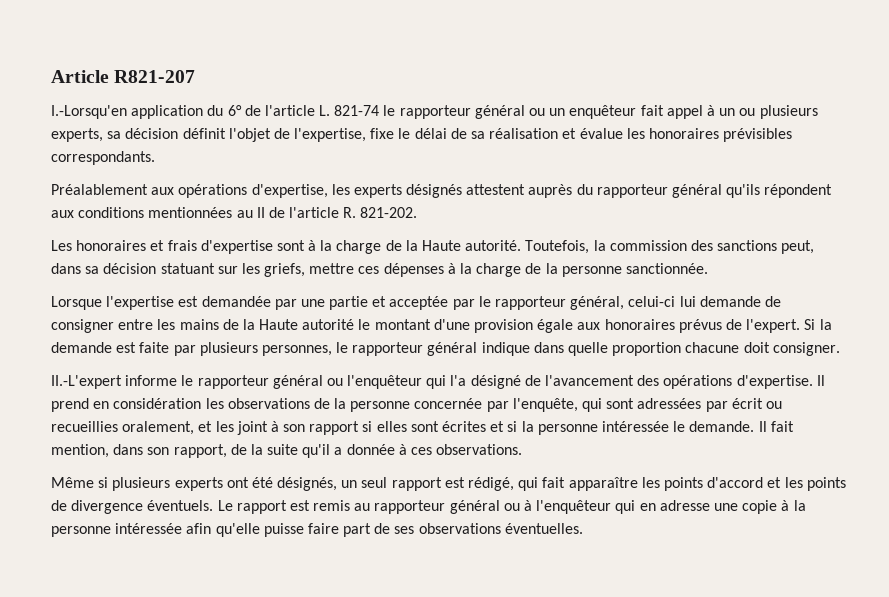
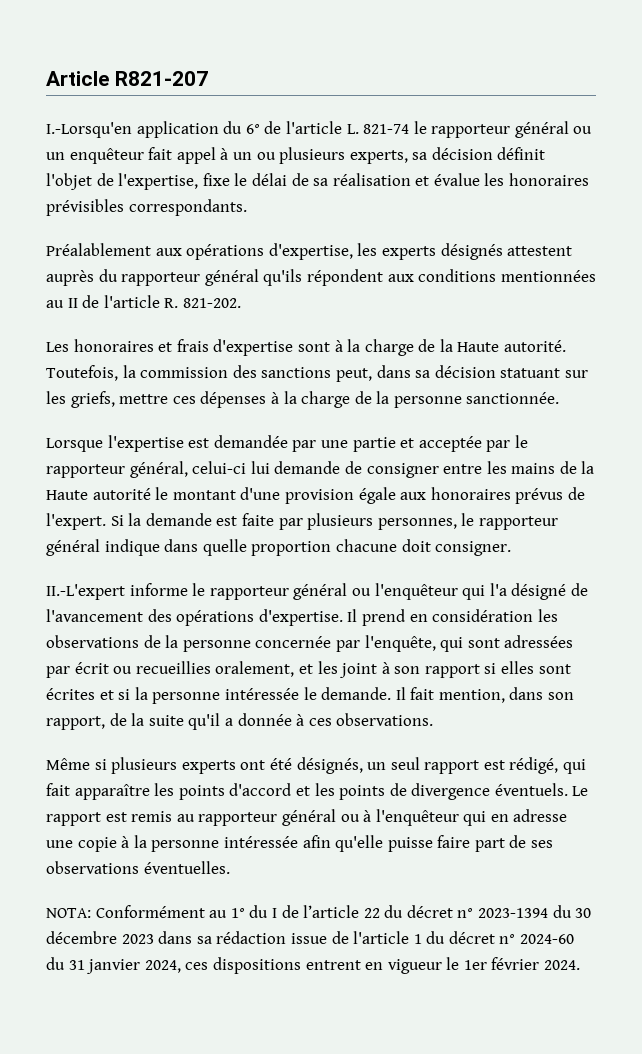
+ NOTA: Conformément au 1° du I de l’article 22 du décret n° 2023-1394 du 30 décembre 2023 dans sa rédaction issue de l'article 1 du décret n° 2024-60 du 31 janvier 2024, ces dispositions entrent en vigueur le 1er février 2024.

